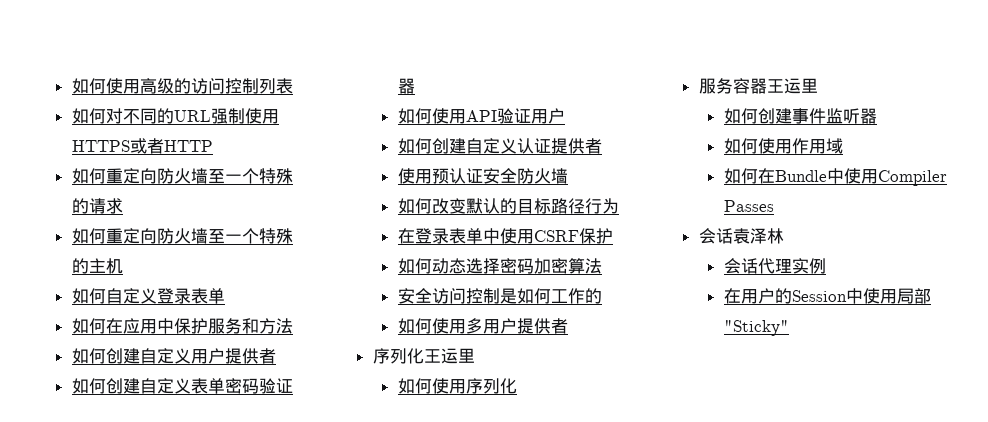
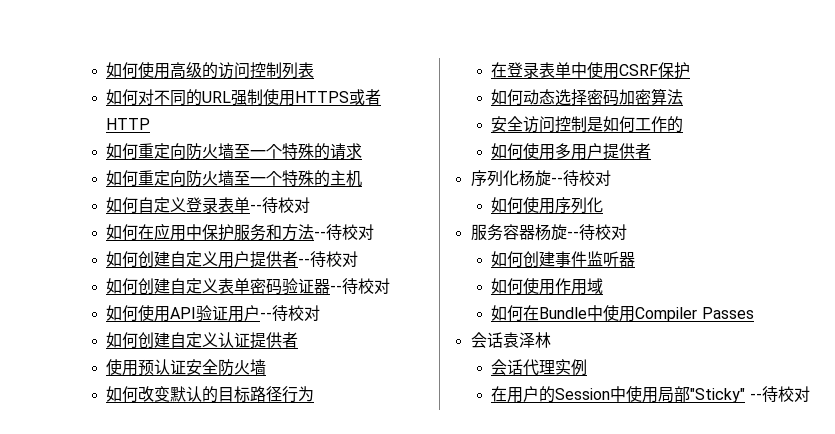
- 如何自定义登录表单
+ 如何自定义登录表单--待校对
- 如何在应用中保护服务和方法
+ 如何在应用中保护服务和方法--待校对
- 如何创建自定义用户提供者
+ 如何创建自定义用户提供者--待校对
- 如何创建自定义表单密码验证器
+ 如何创建自定义表单密码验证器--待校对
- 如何使用API验证用户
+ 如何使用API验证用户--待校对
- 序列化王运里
+ 序列化杨旋--待校对
- 服务容器王运里
+ 服务容器杨旋--待校对
- 在用户的Session中使用局部"Sticky"
+ 在用户的Session中使用局部"Sticky" --待校对

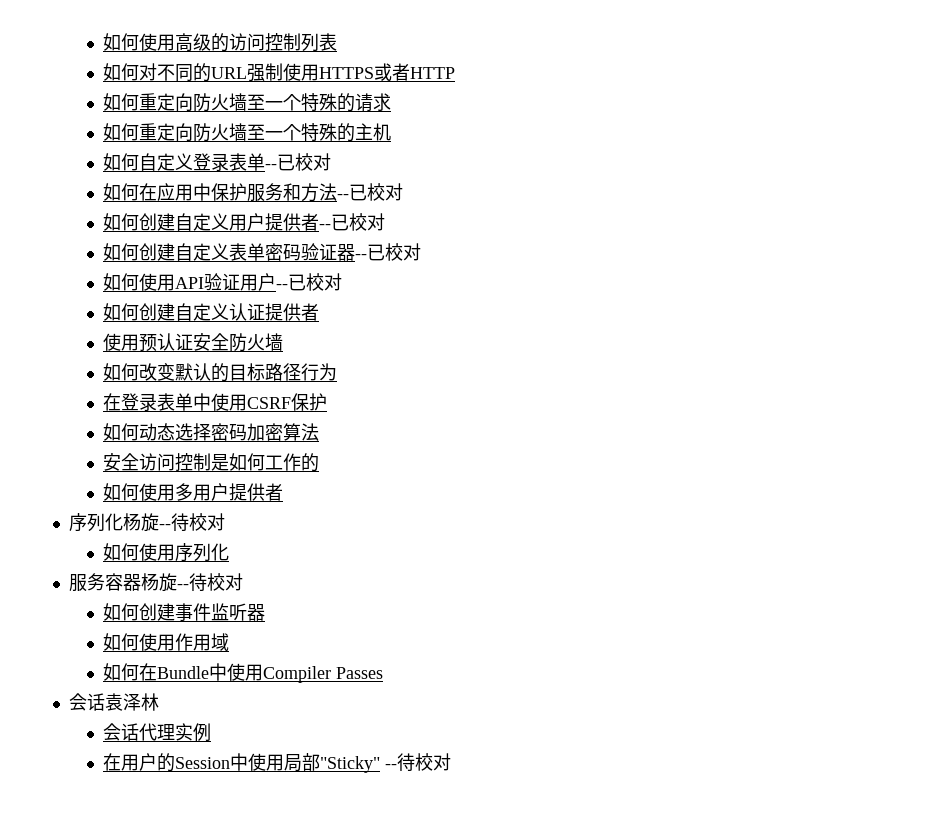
- 如何自定义登录表单--待校对
+ 如何自定义登录表单--已校对
- 如何在应用中保护服务和方法--待校对
+ 如何在应用中保护服务和方法--已校对
- 如何创建自定义用户提供者--待校对
+ 如何创建自定义用户提供者--已校对
- 如何创建自定义表单密码验证器--待校对
+ 如何创建自定义表单密码验证器--已校对
- 如何使用API验证用户--待校对
+ 如何使用API验证用户--已校对

